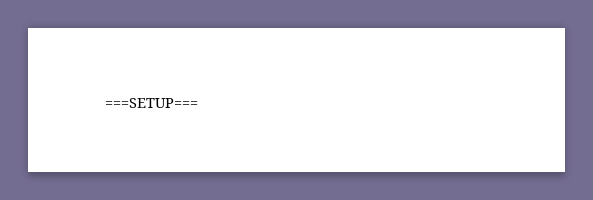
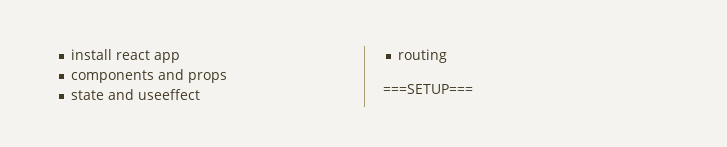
+ install react app
+ components and props
+ state and useeffect
+ routing

